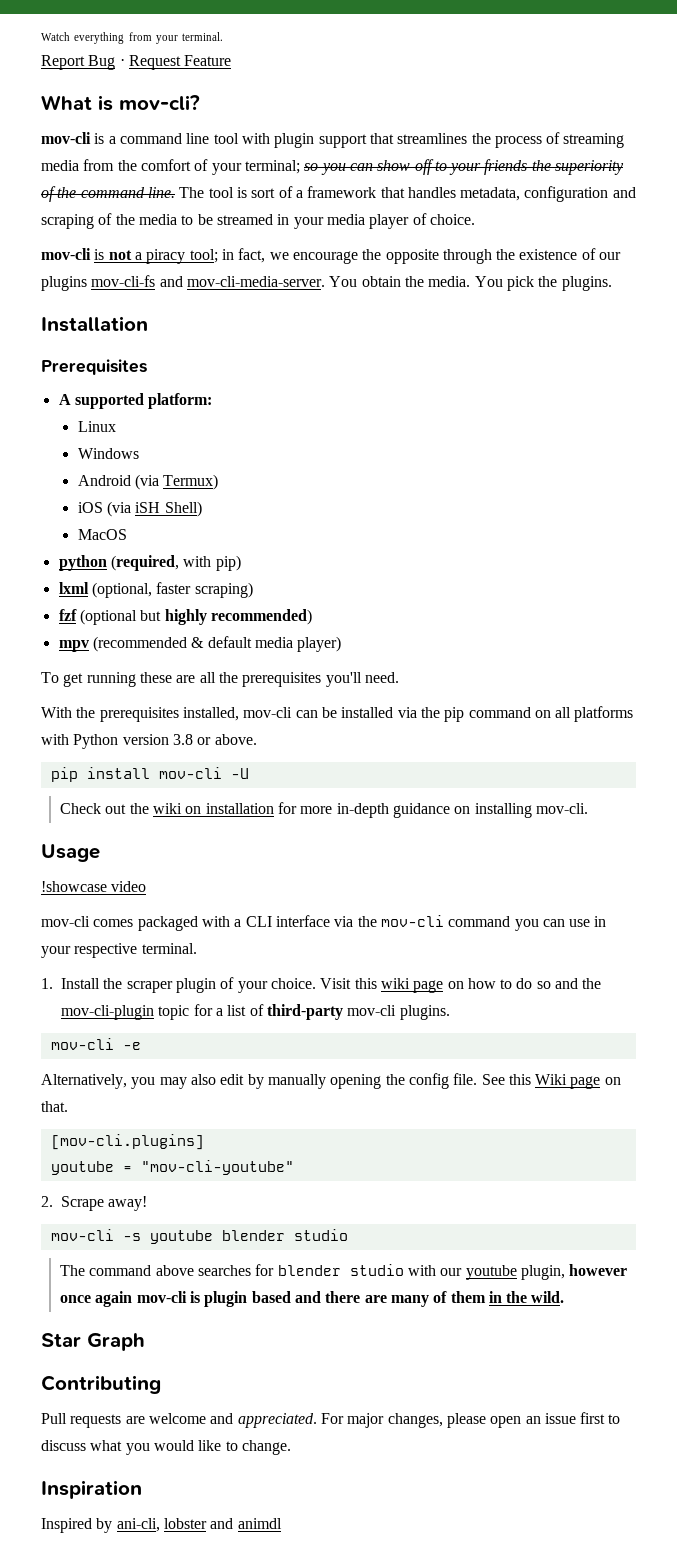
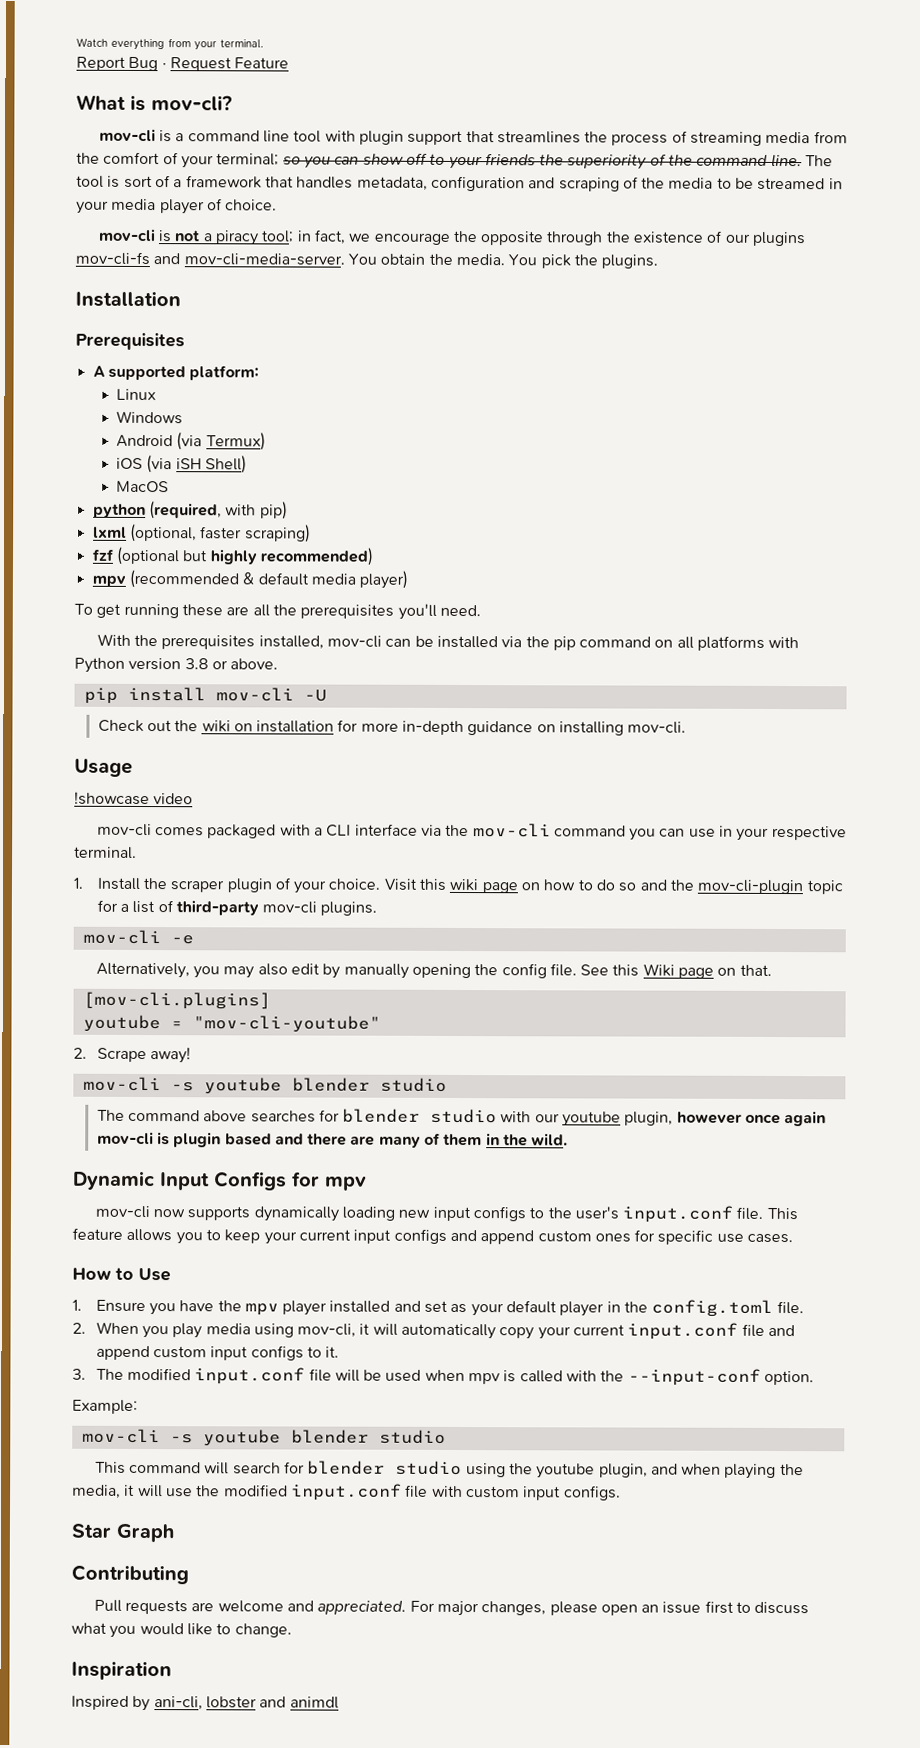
+ Dynamic Input Configs for mpv
+ mov-cli now supports dynamically loading new input configs to the user's input.conf file. This feature allows you to keep your current input configs and append custom ones for specific use cases.
+ How to Use
+ 1. Ensure you have the mpv player installed and set as your default player in the config.toml file.
+ 2. When you play media using mov-cli, it will automatically copy your current input.conf file and append custom input configs to it.
+ 3. The modified input.conf file will be used when mpv is called with the --input-conf option.
+ Example:
+ mov-cli -s youtube blender studio
+ This command will search for blender studio using the youtube plugin, and when playing the media, it will use the modified input.conf file with custom input configs.

